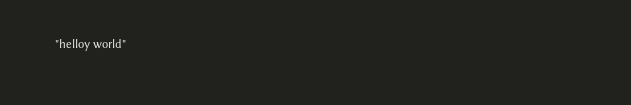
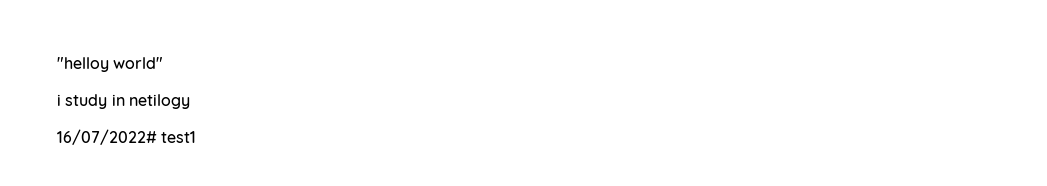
+ i study in netilogy
+ 16/07/2022# test1

